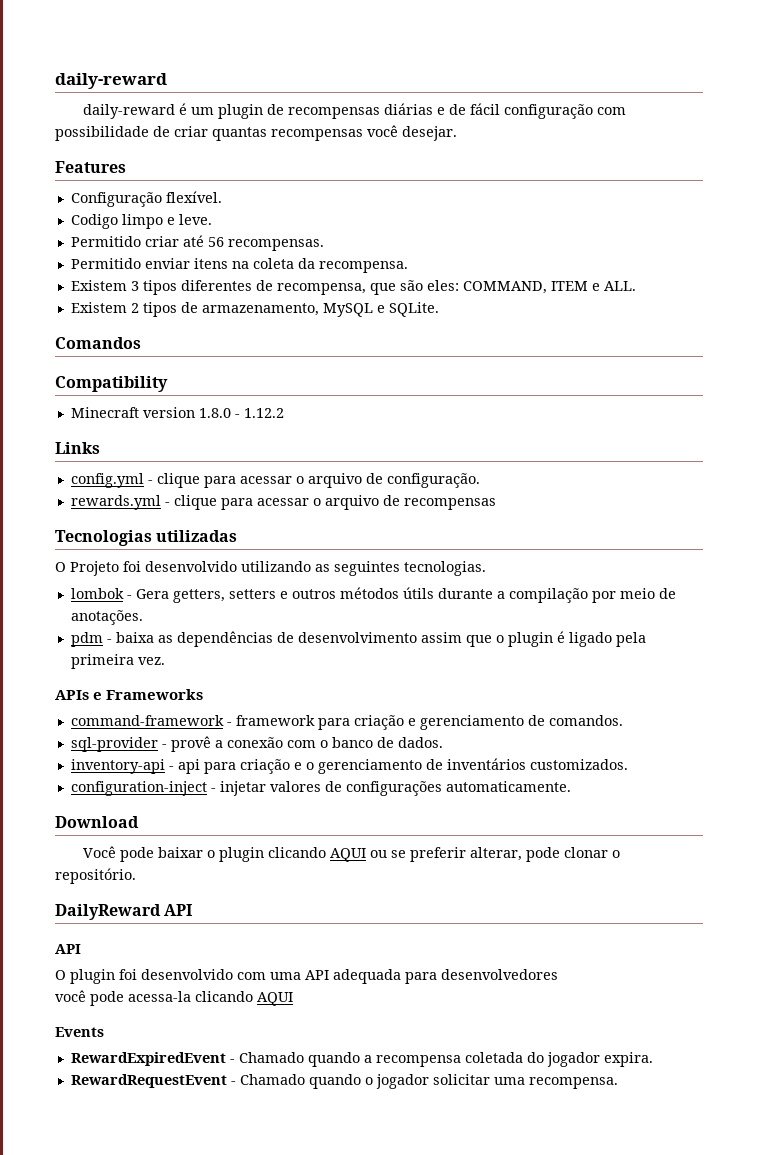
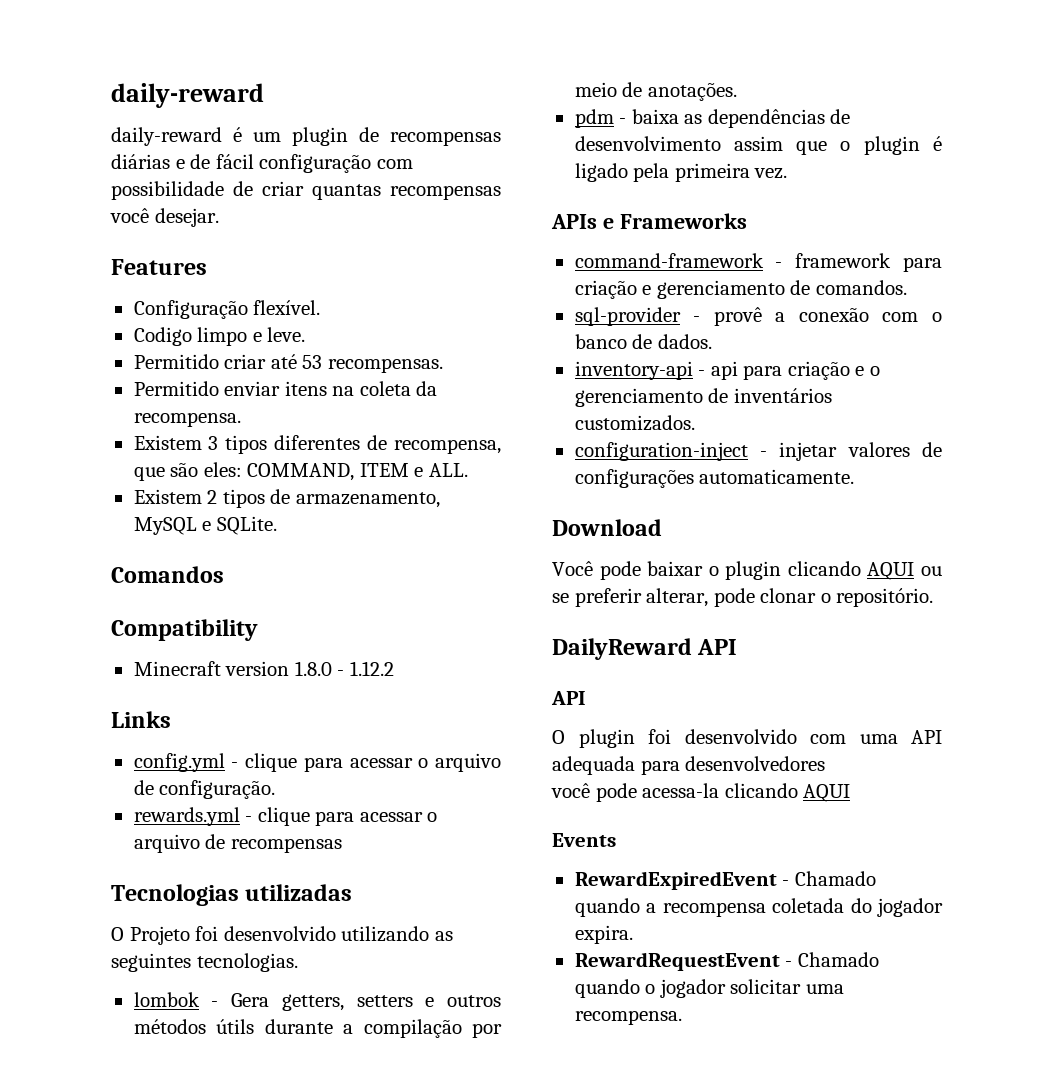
- Permitido criar até 56 recompensas.
+ Permitido criar até 53 recompensas.

